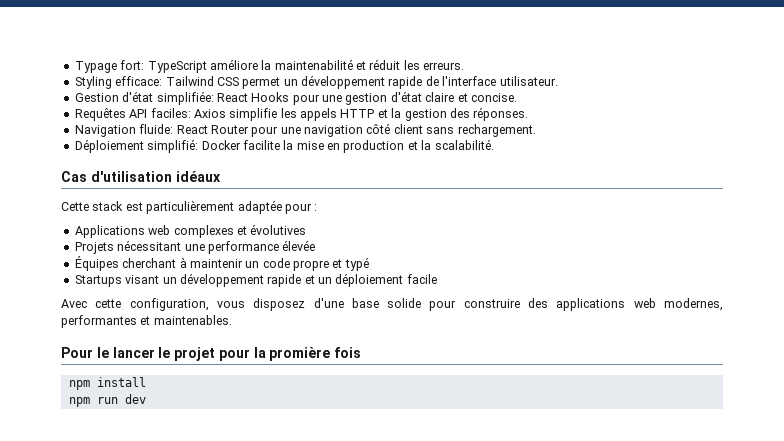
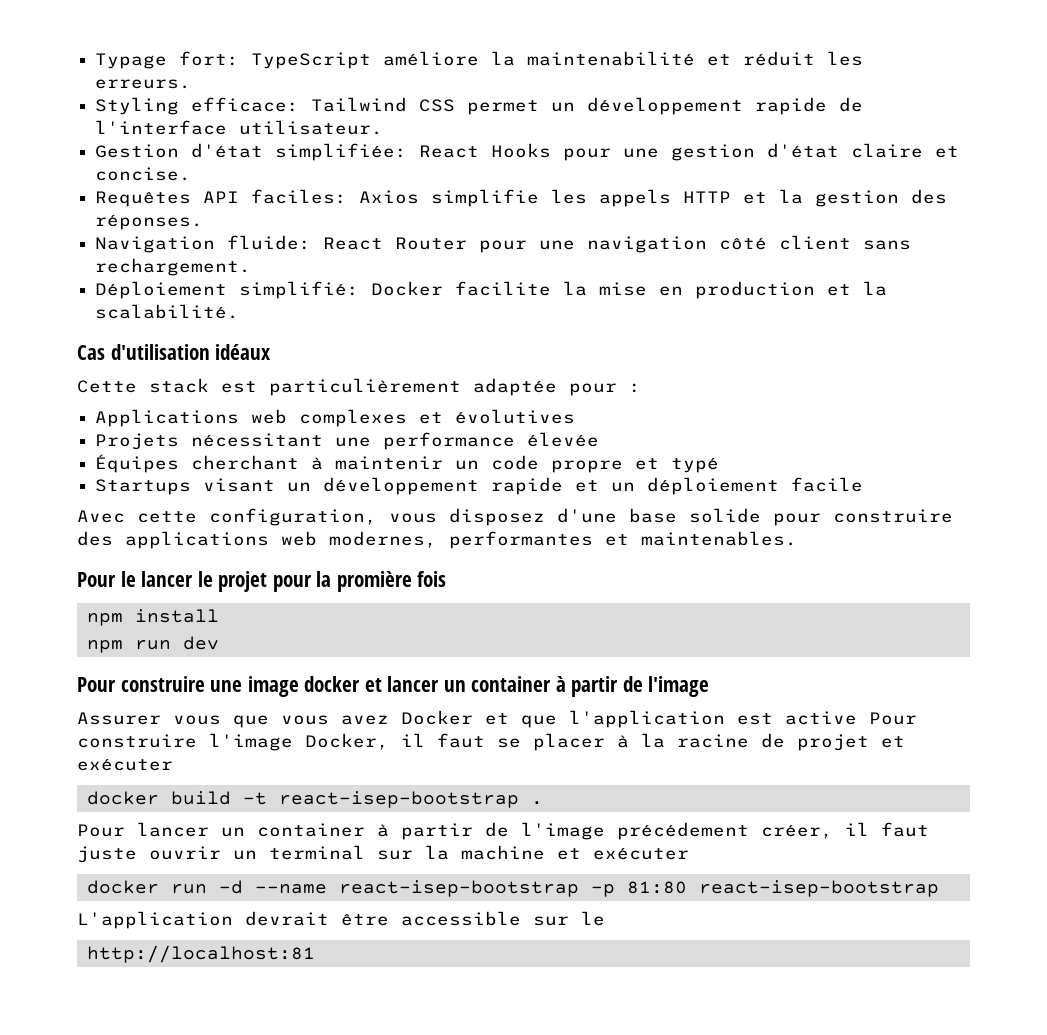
+ Pour construire une image docker et lancer un container à partir de l'image
+ Assurer vous que vous avez Docker et que l'application est active Pour construire l'image Docker, il faut se placer à la racine de projet et exécuter
+ docker build -t react-isep-bootstrap .
+ Pour lancer un container à partir de l'image précédement créer, il faut juste ouvrir un terminal sur la machine et exécuter
+ docker run -d --name react-isep-bootstrap -p 81:80 react-isep-bootstrap
+ L'application devrait être accessible sur le
+ http://localhost:81

